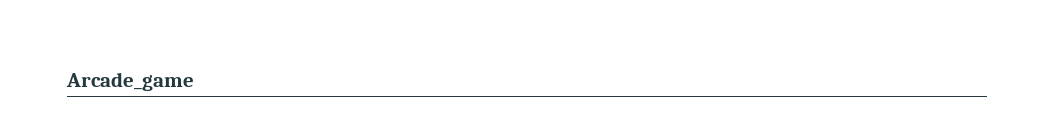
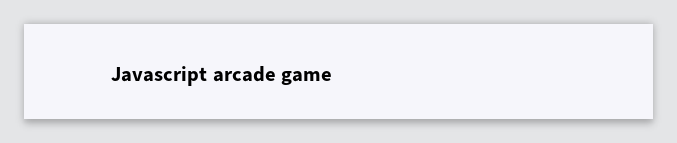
- Arcade_game
+ Javascript arcade game

